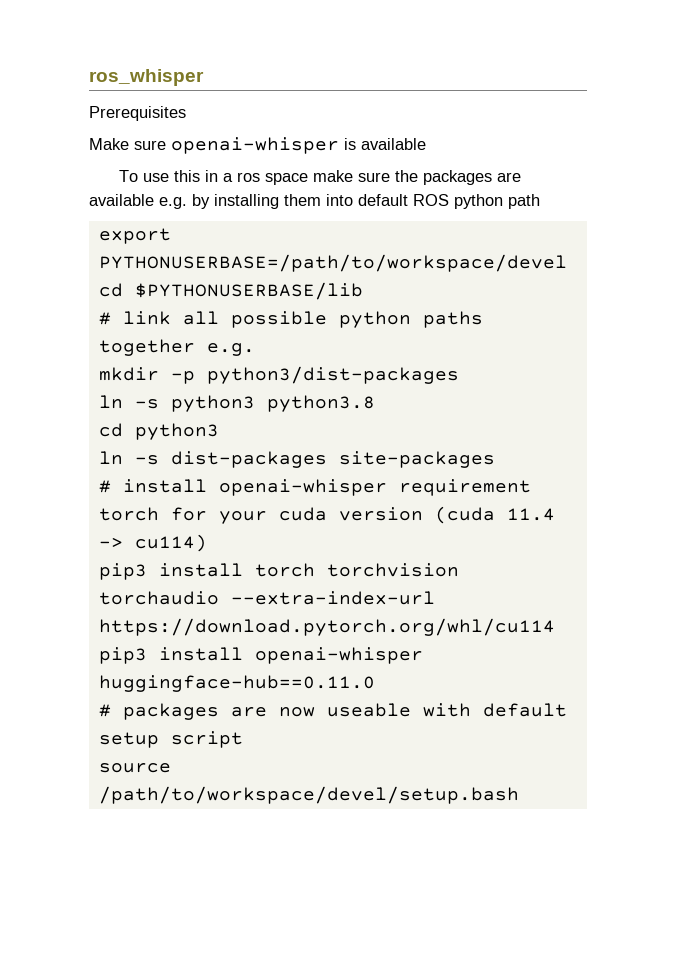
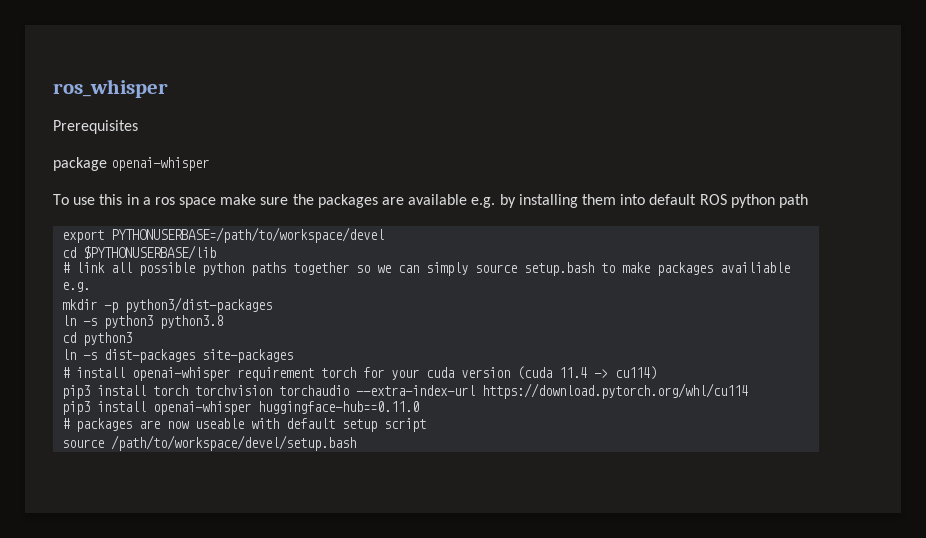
- Make sure openai-whisper is available
+ package openai-whisper
- # link all possible python paths together e.g.
+ # link all possible python paths together so we can simply source setup.bash to make packages availiable e.g.

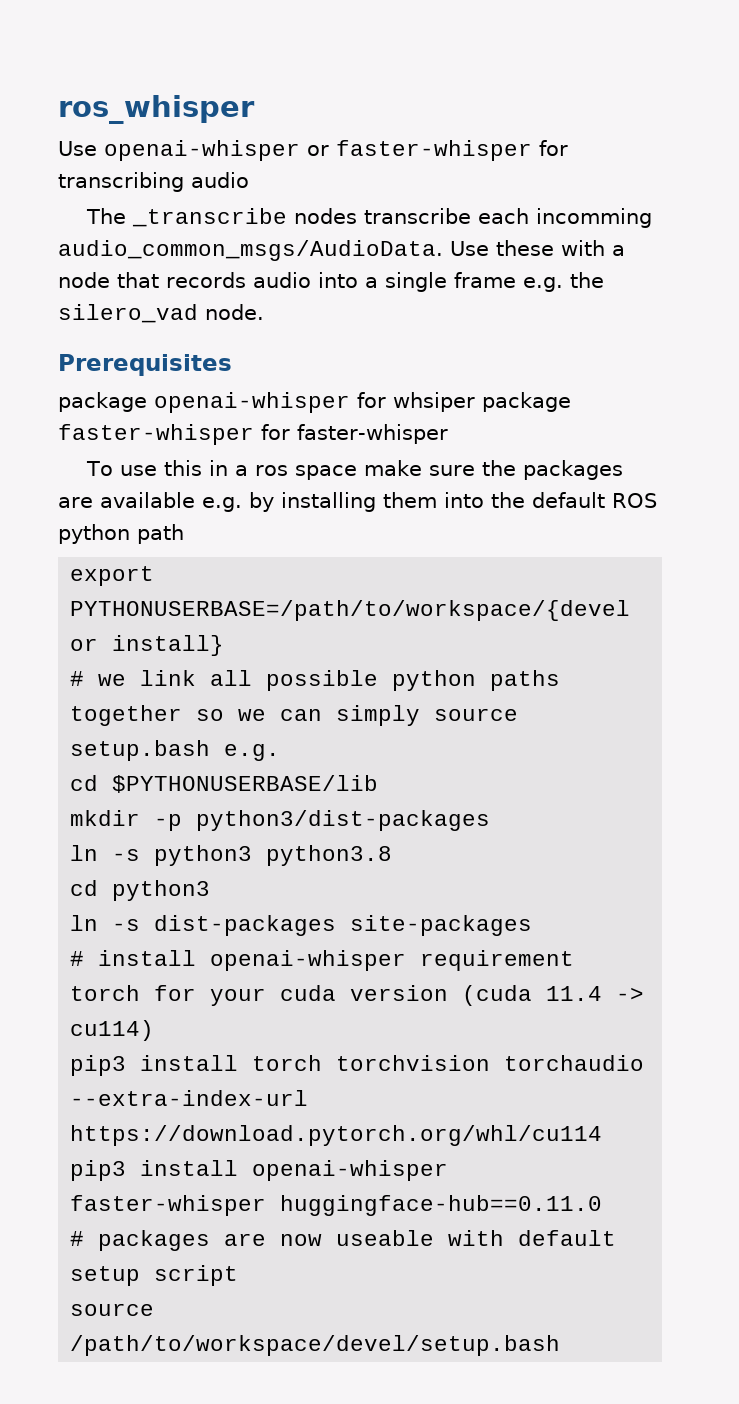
+ Use openai-whisper or faster-whisper for transcribing audio
+ The _transcribe nodes transcribe each incomming audio_common_msgs/AudioData. Use these with a node that records audio into a single frame e.g. the silero_vad node.
  Prerequisites
- package openai-whisper
+ package openai-whisper for whsiper package faster-whisper for faster-whisper
- To use this in a ros space make sure the packages are available e.g. by installing them into default ROS python path
+ To use this in a ros space make sure the packages are available e.g. by installing them into the default ROS python path
- export PYTHONUSERBASE=/path/to/workspace/devel
+ export PYTHONUSERBASE=/path/to/workspace/{devel or install}
+ # we link all possible python paths together so we can simply source setup.bash e.g.
  cd $PYTHONUSERBASE/lib
- # link all possible python paths together so we can simply source setup.bash to make packages availiable e.g.
- pip3 install openai-whisper huggingface-hub==0.11.0
+ pip3 install openai-whisper faster-whisper huggingface-hub==0.11.0

